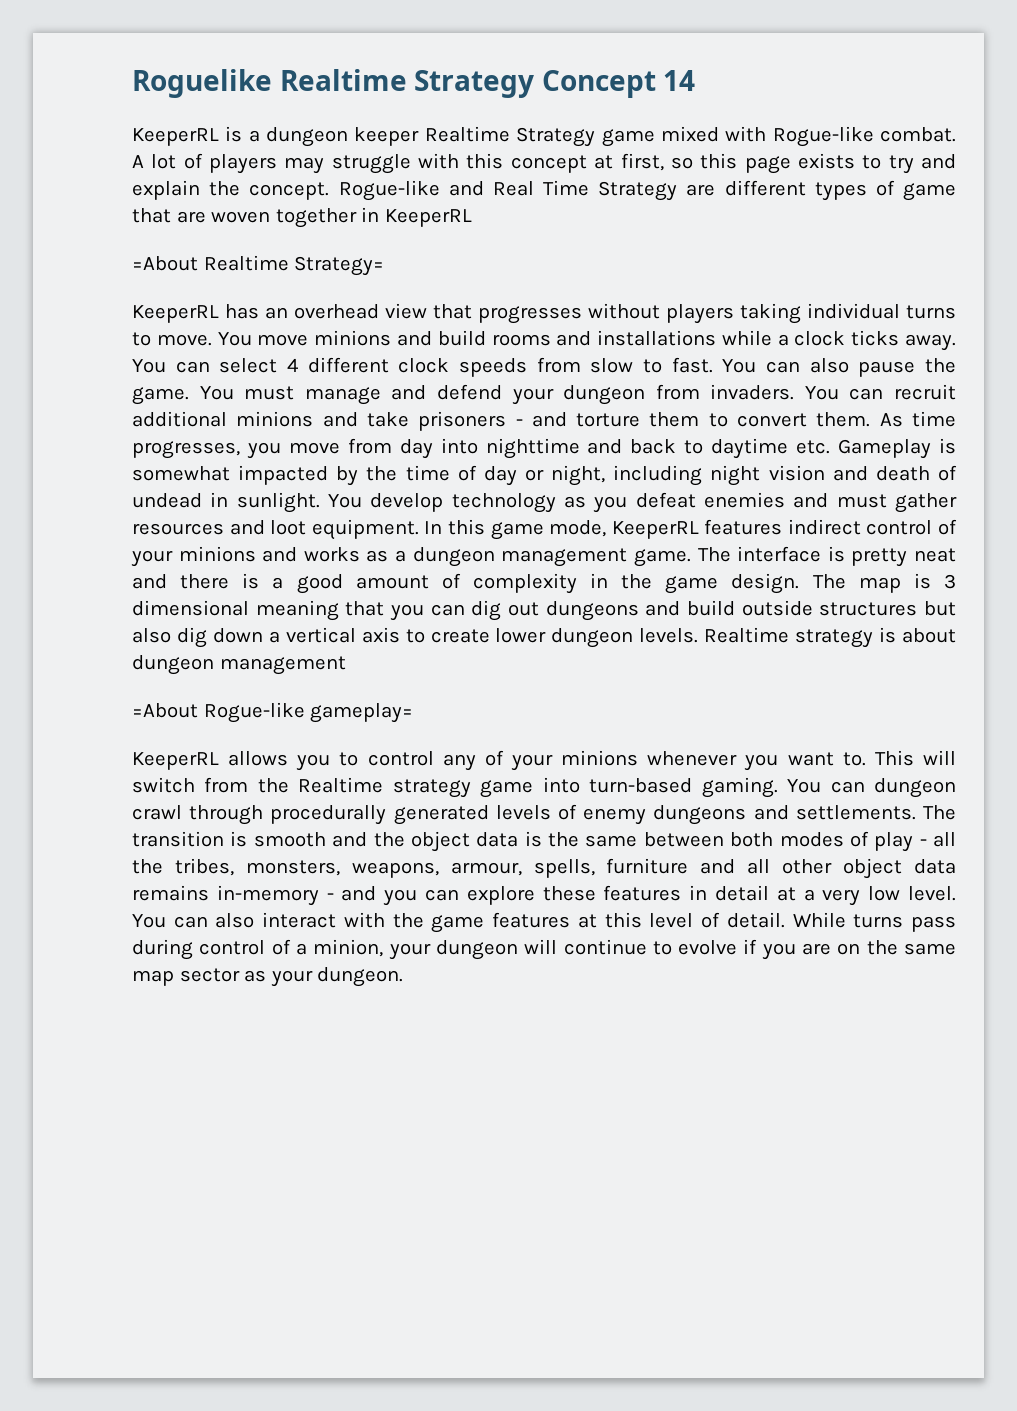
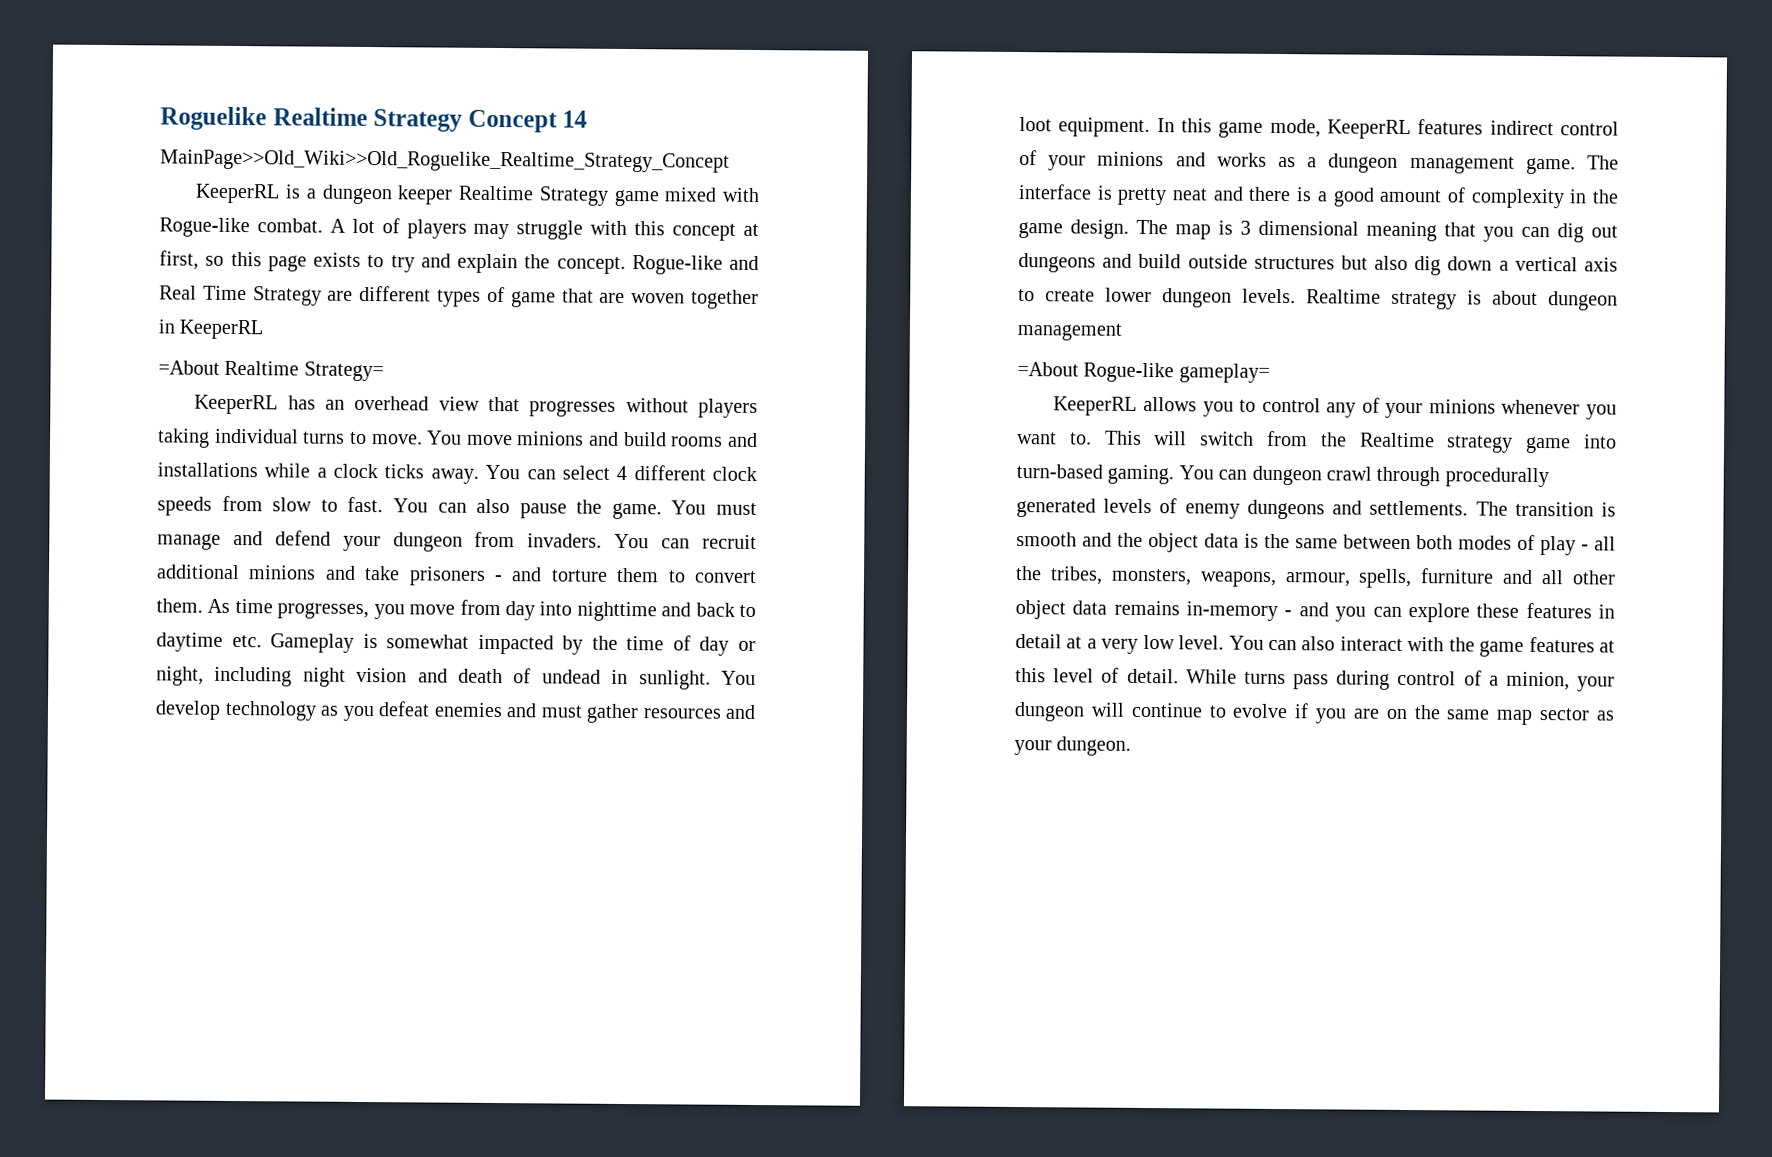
+ MainPage>>Old_Wiki>>Old_Roguelike_Realtime_Strategy_Concept

